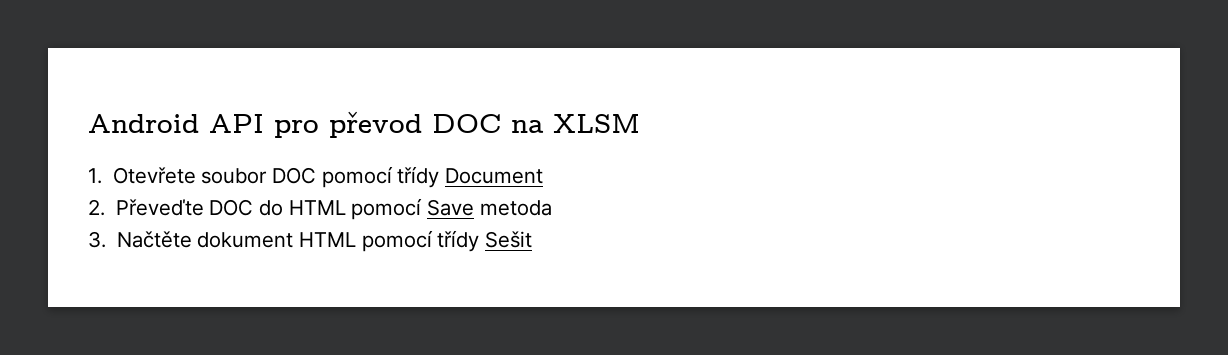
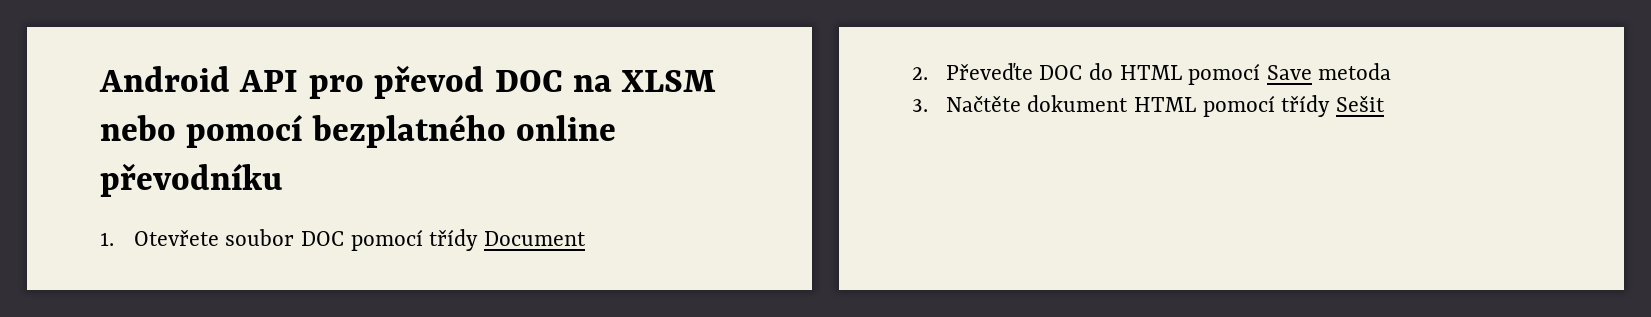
- Android API pro převod DOC na XLSM
+ Android API pro převod DOC na XLSM nebo pomocí bezplatného online převodníku

